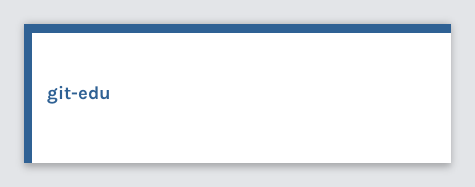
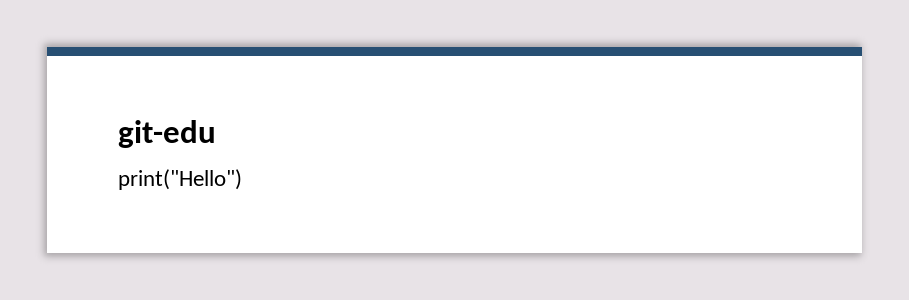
+ print("Hello")

